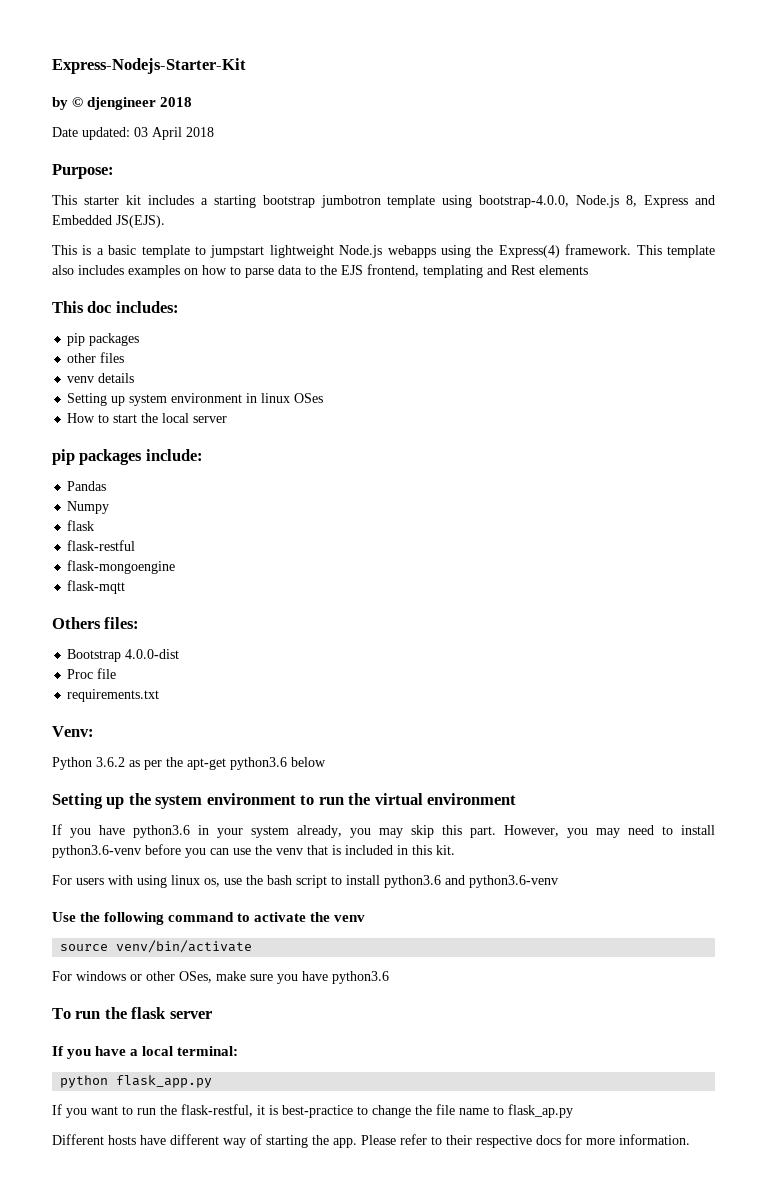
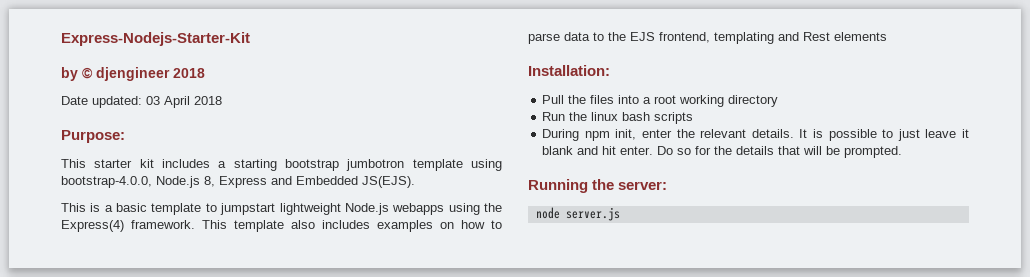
- This doc includes:
- pip packages
- other files
- venv details
- Setting up system environment in linux OSes
- How to start the local server
- pip packages include:
- Pandas
- Numpy
- flask
- flask-restful
- flask-mongoengine
- flask-mqtt
- Others files:
- Bootstrap 4.0.0-dist
- Proc file
- requirements.txt
- Venv:
- Python 3.6.2 as per the apt-get python3.6 below
- Setting up the system environment to run the virtual environment
- If you have python3.6 in your system already, you may skip this part. However, you may need to install python3.6-venv before you can use the venv that is included in this kit.
- For users with using linux os, use the bash script to install python3.6 and python3.6-venv
- Use the following command to activate the venv
- source venv/bin/activate
- For windows or other OSes, make sure you have python3.6
- To run the flask server
- If you have a local terminal:
- python flask_app.py
- If you want to run the flask-restful, it is best-practice to change the file name to flask_ap.py
- Different hosts have different way of starting the app. Please refer to their respective docs for more information.
+ Installation:
+ Pull the files into a root working directory
+ Run the linux bash scripts
+ During npm init, enter the relevant details. It is possible to just leave it blank and hit enter. Do so for the details that will be prompted.
+ Running the server:
+ node server.js

